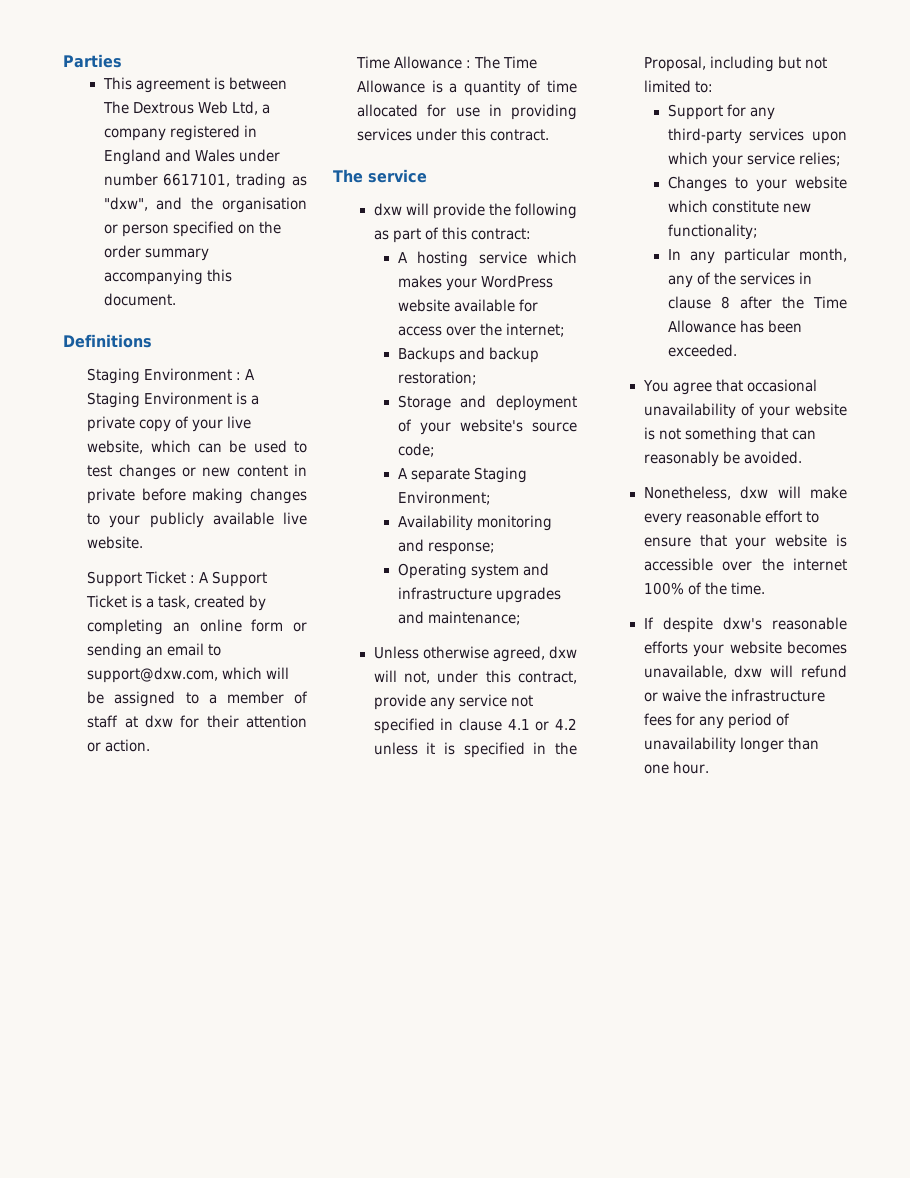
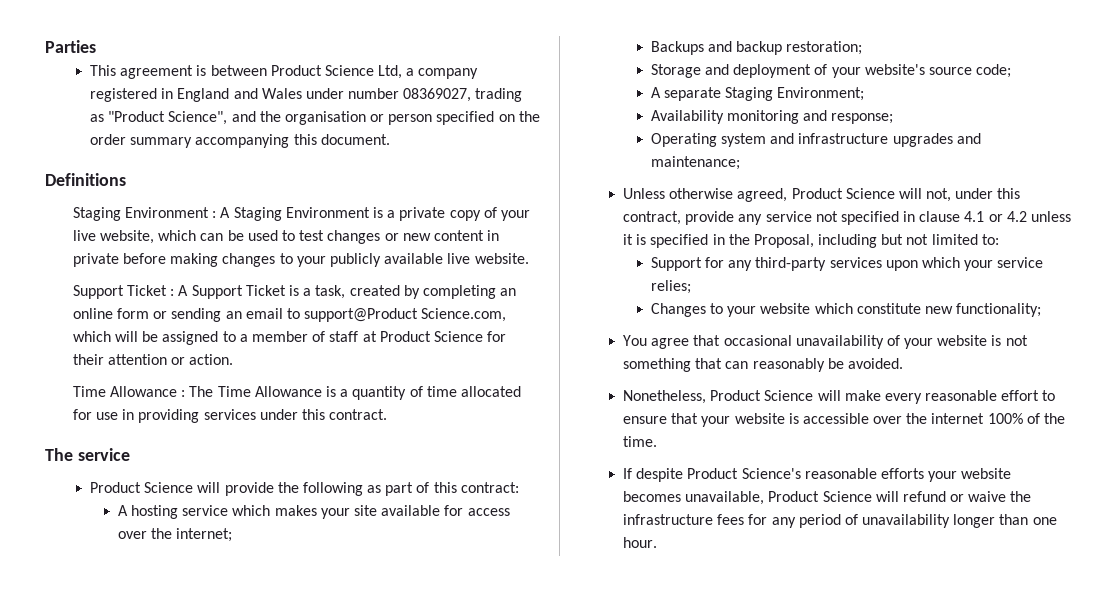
- This agreement is between The Dextrous Web Ltd, a company registered in England and Wales under number 6617101, trading as "dxw", and the organisation or person specified on the order summary accompanying this document.
+ This agreement is between Product Science Ltd, a company registered in England and Wales under number 08369027, trading as "Product Science", and the organisation or person specified on the order summary accompanying this document.
- Support Ticket : A Support Ticket is a task, created by completing an online form or sending an email to support@dxw.com, which will be assigned to a member of staff at dxw for their attention or action.
+ Support Ticket : A Support Ticket is a task, created by completing an online form or sending an email to support@Product Science.com, which will be assigned to a member of staff at Product Science for their attention or action.
- dxw will provide the following as part of this contract:
+ Product Science will provide the following as part of this contract:
- A hosting service which makes your WordPress website available for access over the internet;
+ A hosting service which makes your site available for access over the internet;
- Unless otherwise agreed, dxw will not, under this contract, provide any service not specified in clause 4.1 or 4.2 unless it is specified in the Proposal, including but not limited to:
+ Unless otherwise agreed, Product Science will not, under this contract, provide any service not specified in clause 4.1 or 4.2 unless it is specified in the Proposal, including but not limited to:
- In any particular month, any of the services in clause 8 after the Time Allowance has been exceeded.
- Nonetheless, dxw will make every reasonable effort to ensure that your website is accessible over the internet 100% of the time.
+ Nonetheless, Product Science will make every reasonable effort to ensure that your website is accessible over the internet 100% of the time.
- If despite dxw's reasonable efforts your website becomes unavailable, dxw will refund or waive the infrastructure fees for any period of unavailability longer than one hour.
+ If despite Product Science's reasonable efforts your website becomes unavailable, Product Science will refund or waive the infrastructure fees for any period of unavailability longer than one hour.

